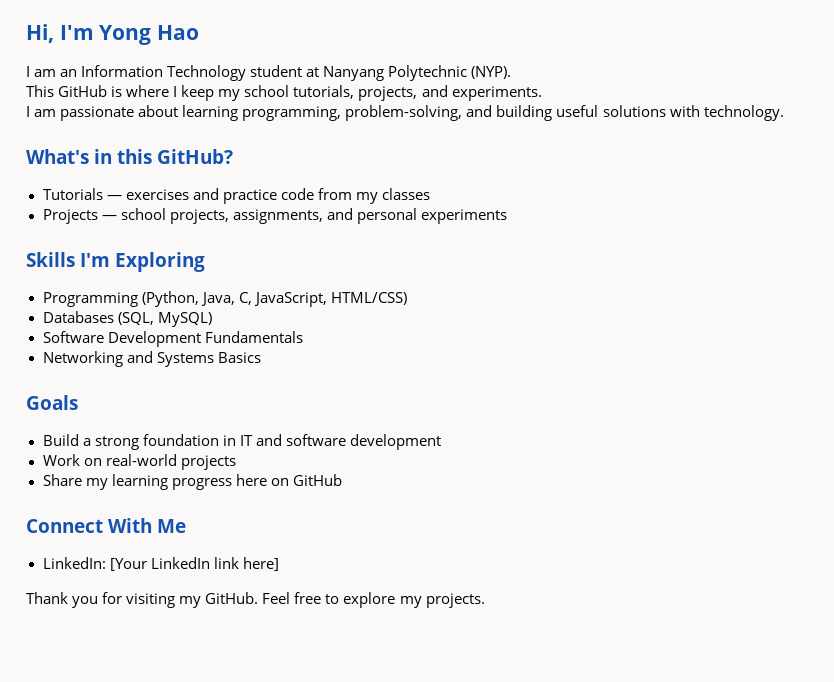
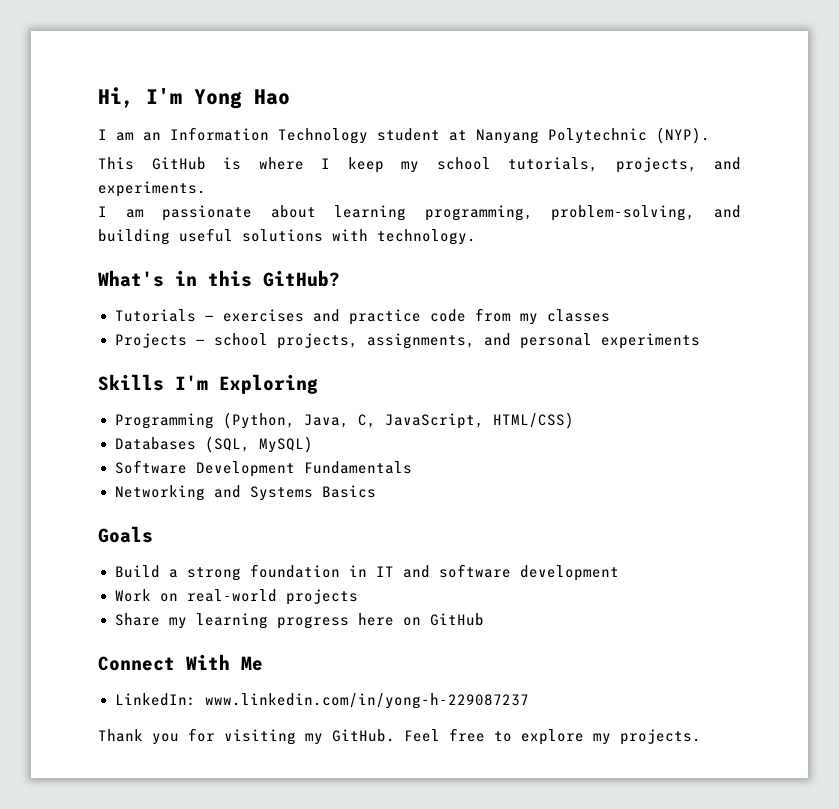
- LinkedIn: [Your LinkedIn link here]
+ LinkedIn: www.linkedin.com/in/yong-h-229087237

